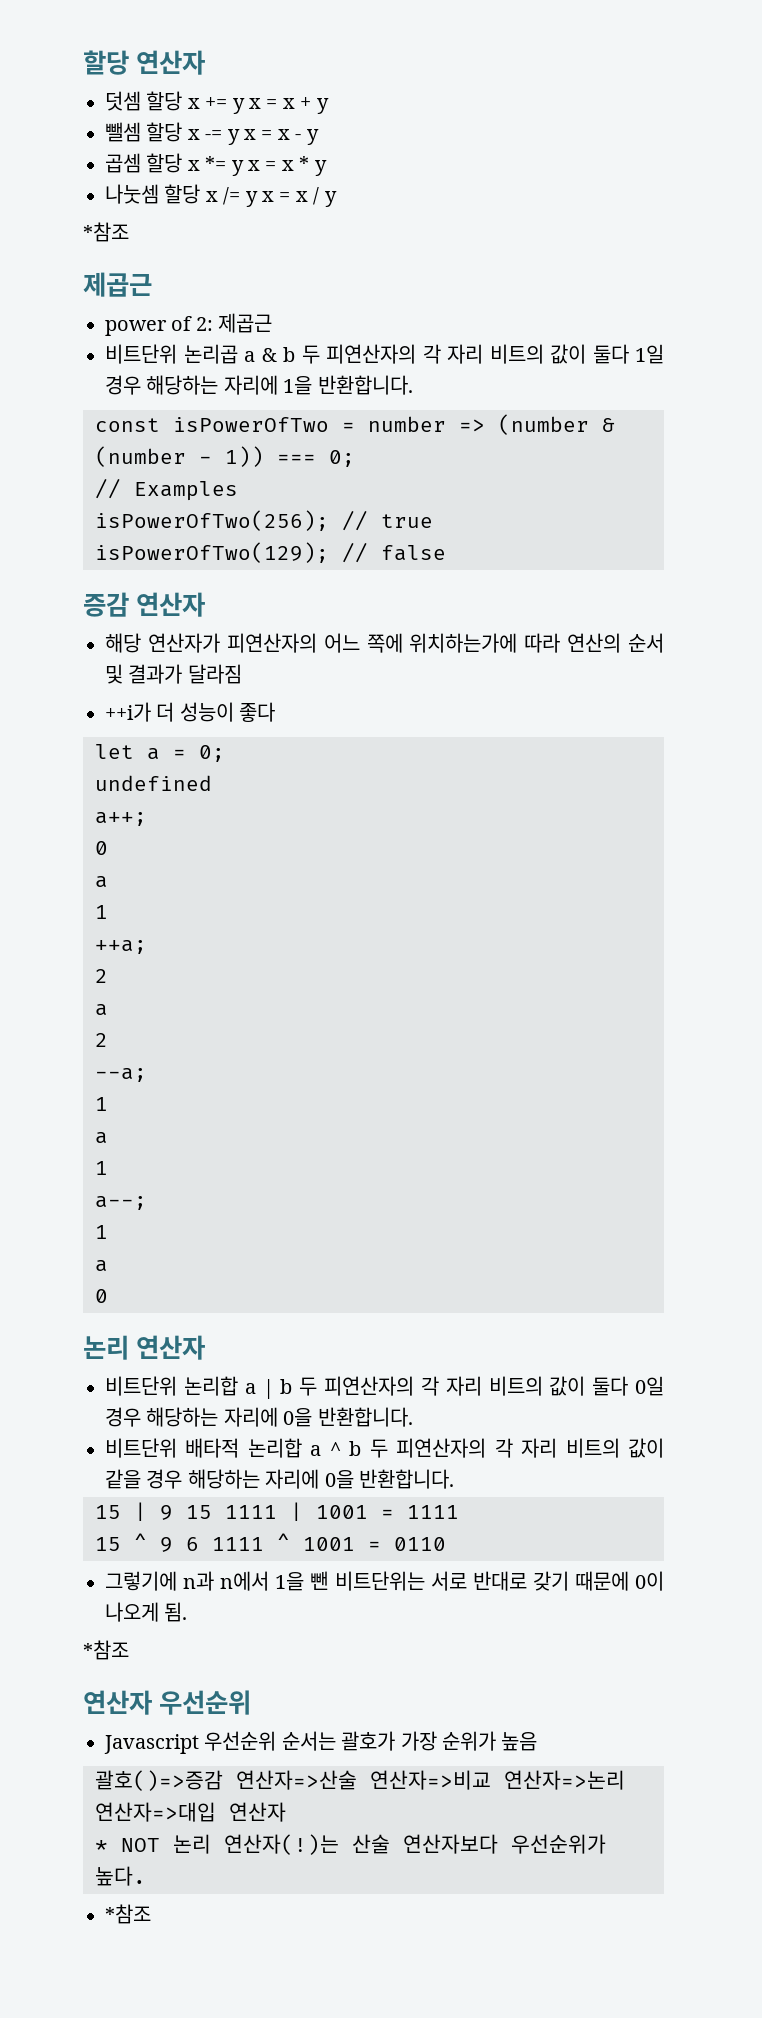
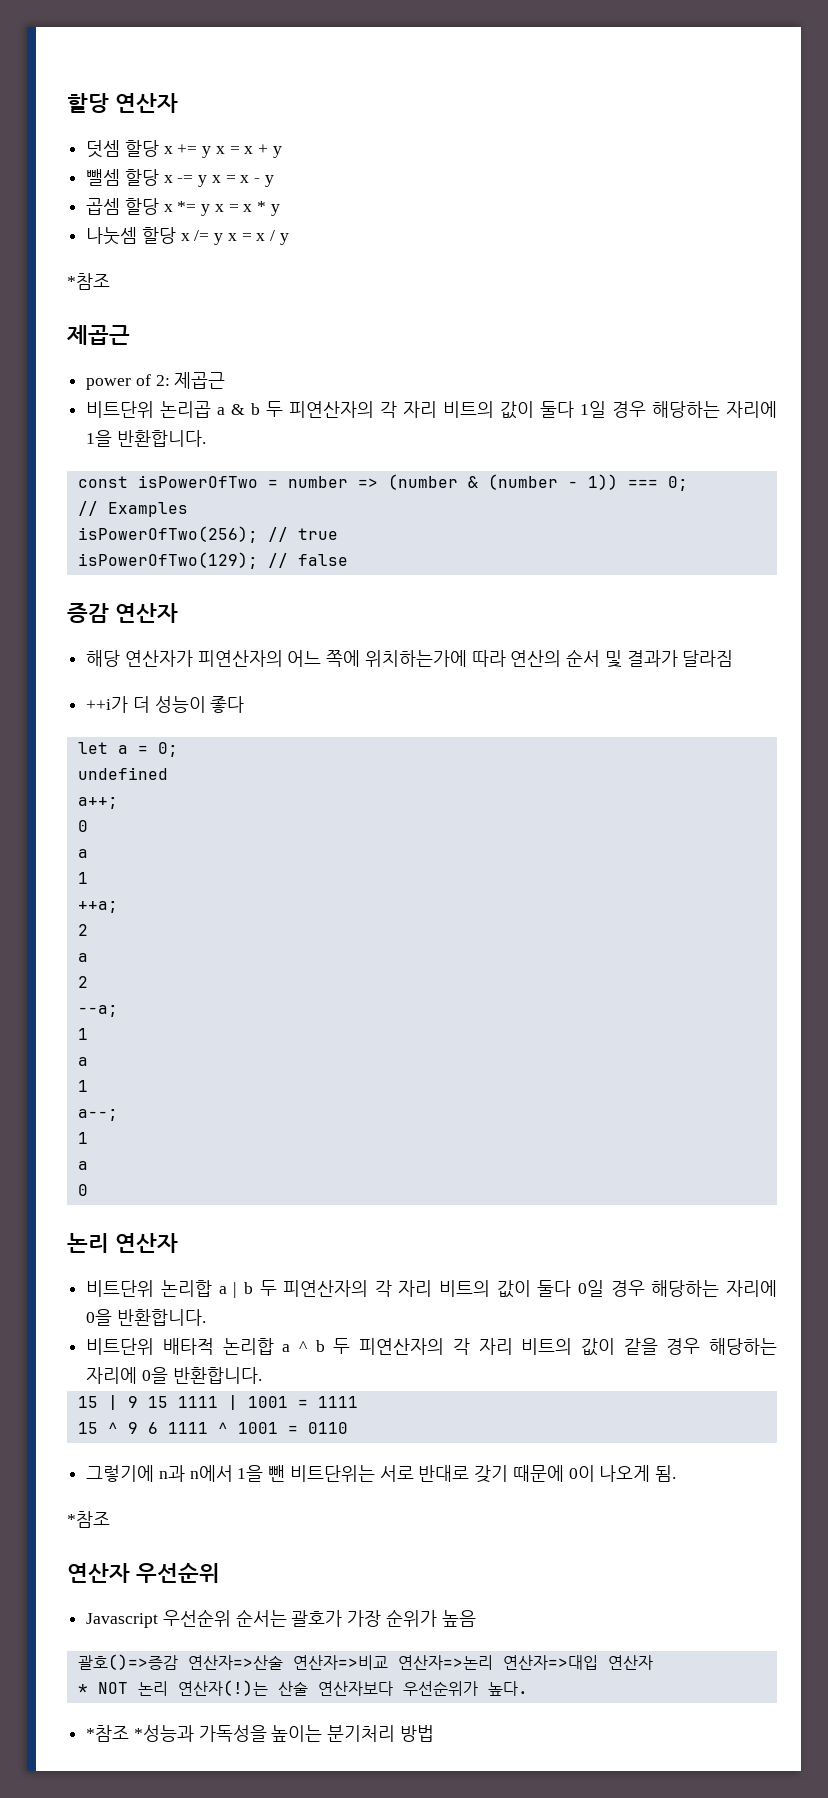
  * NOT 논리 연산자(!)는 산술 연산자보다 우선순위가 높다.
- *참조
+ *참조 *성능과 가독성을 높이는 분기처리 방법

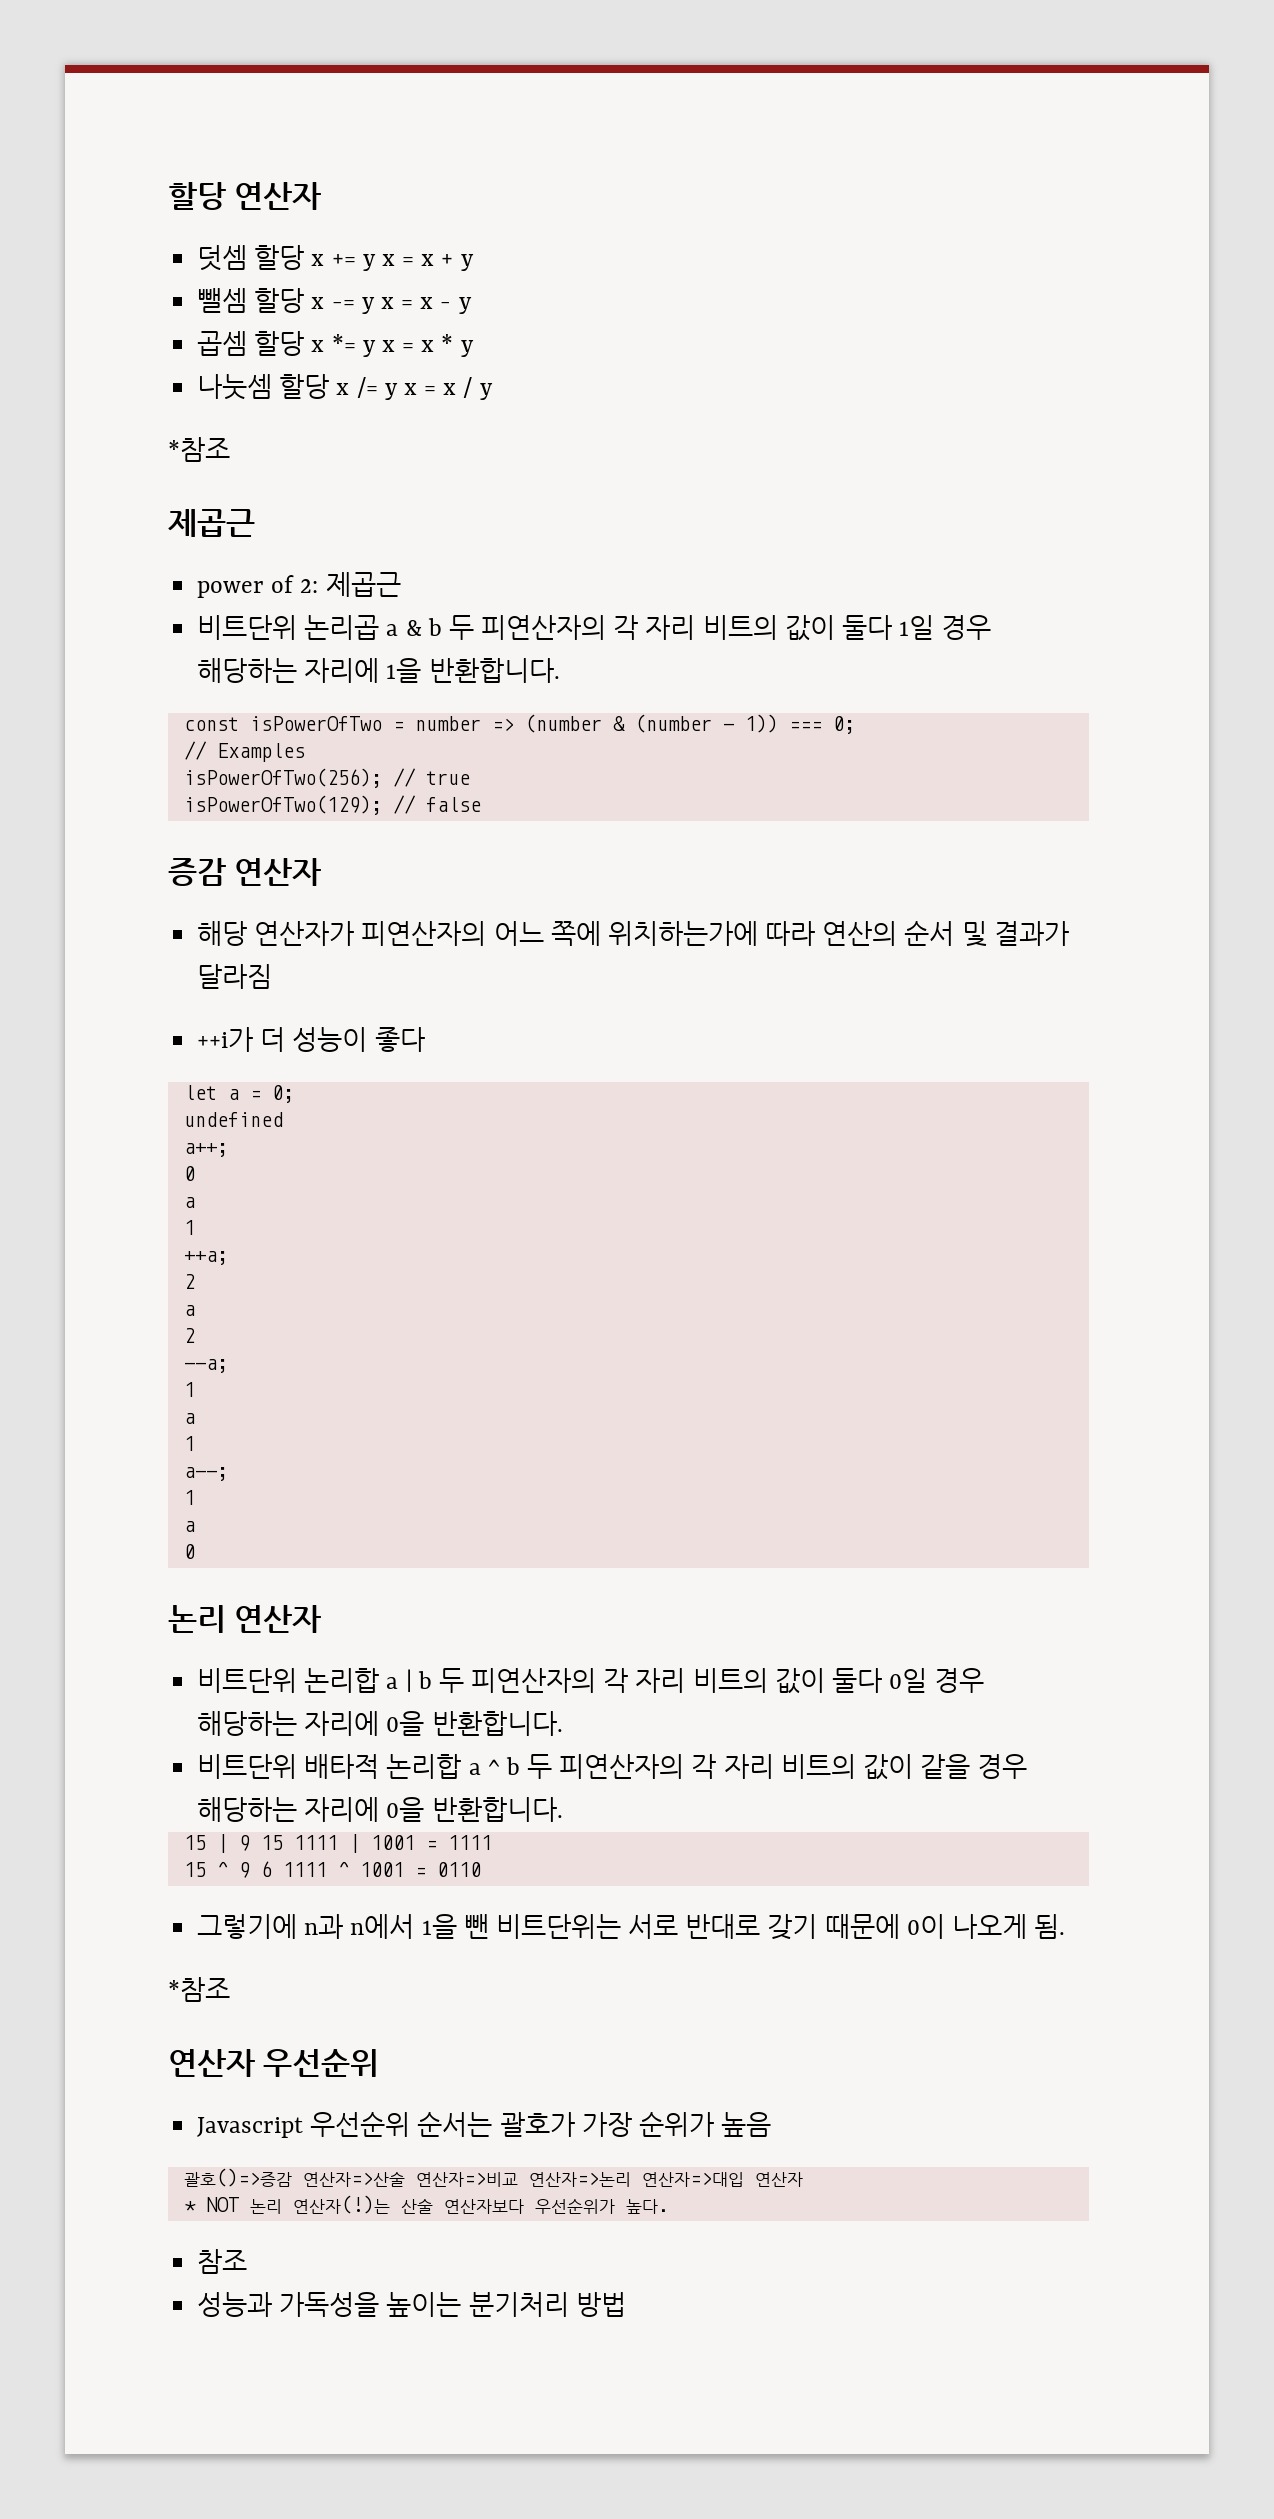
- *참조 *성능과 가독성을 높이는 분기처리 방법
+ 참조
+ 성능과 가독성을 높이는 분기처리 방법

